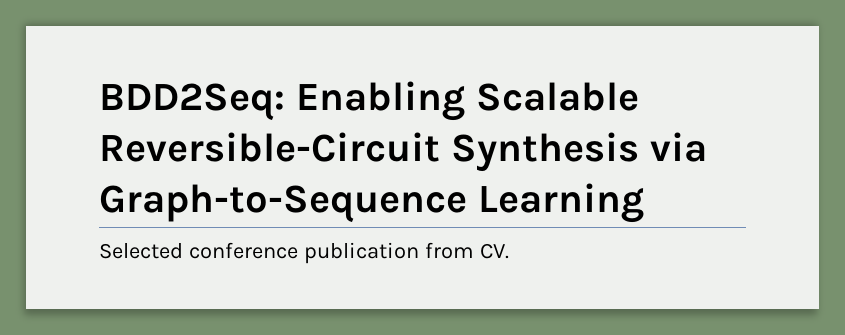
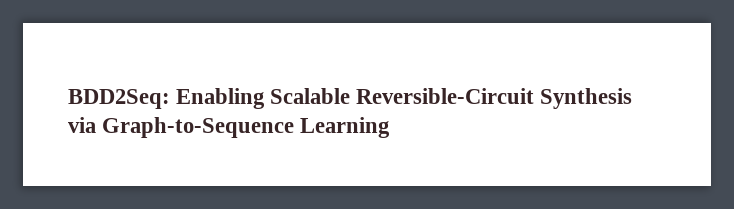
- Selected conference publication from CV.

